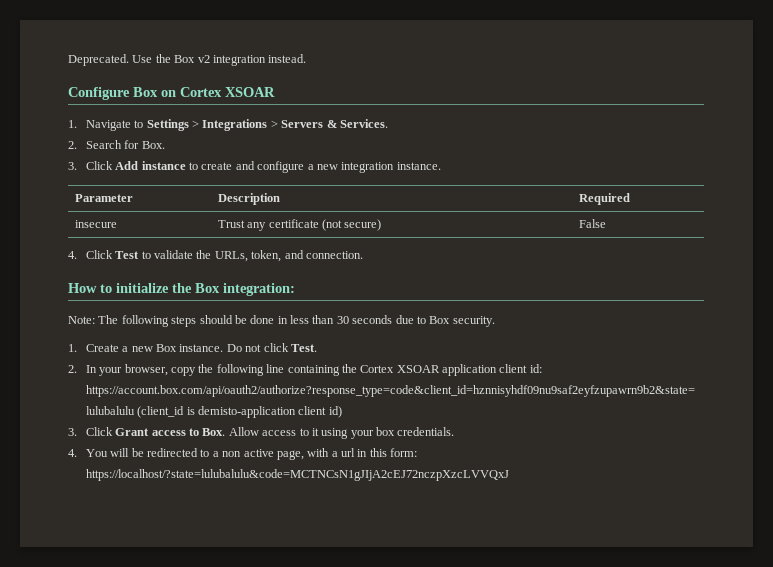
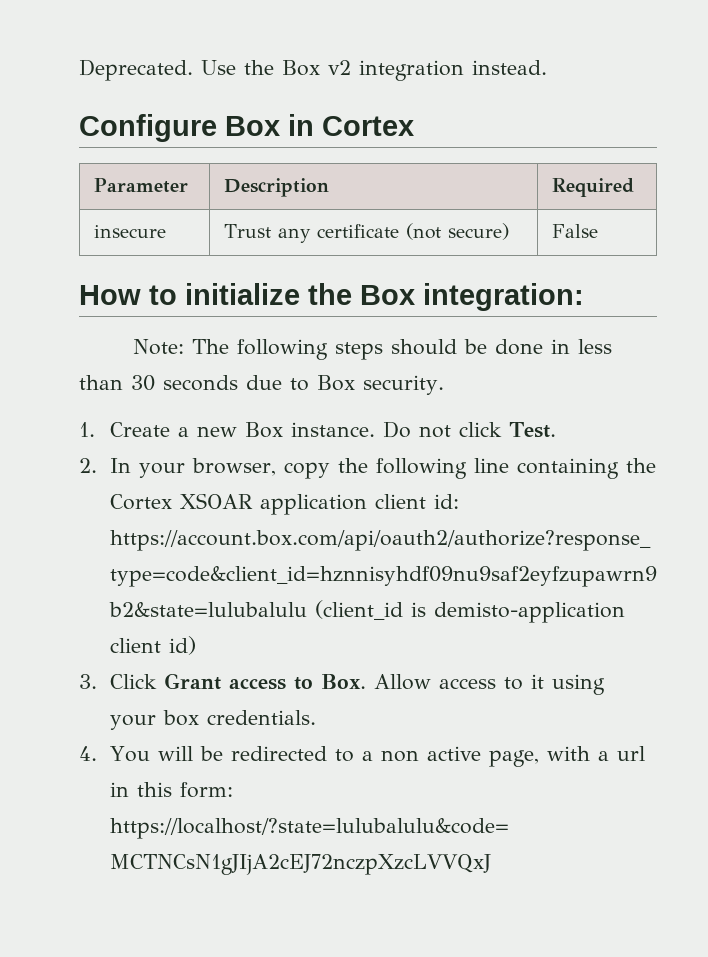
- Configure Box on Cortex XSOAR
- 1. Navigate to Settings > Integrations > Servers & Services.
- 2. Search for Box.
- 3. Click Add instance to create and configure a new integration instance.
+ Configure Box in Cortex
- 4. Click Test to validate the URLs, token, and connection.

